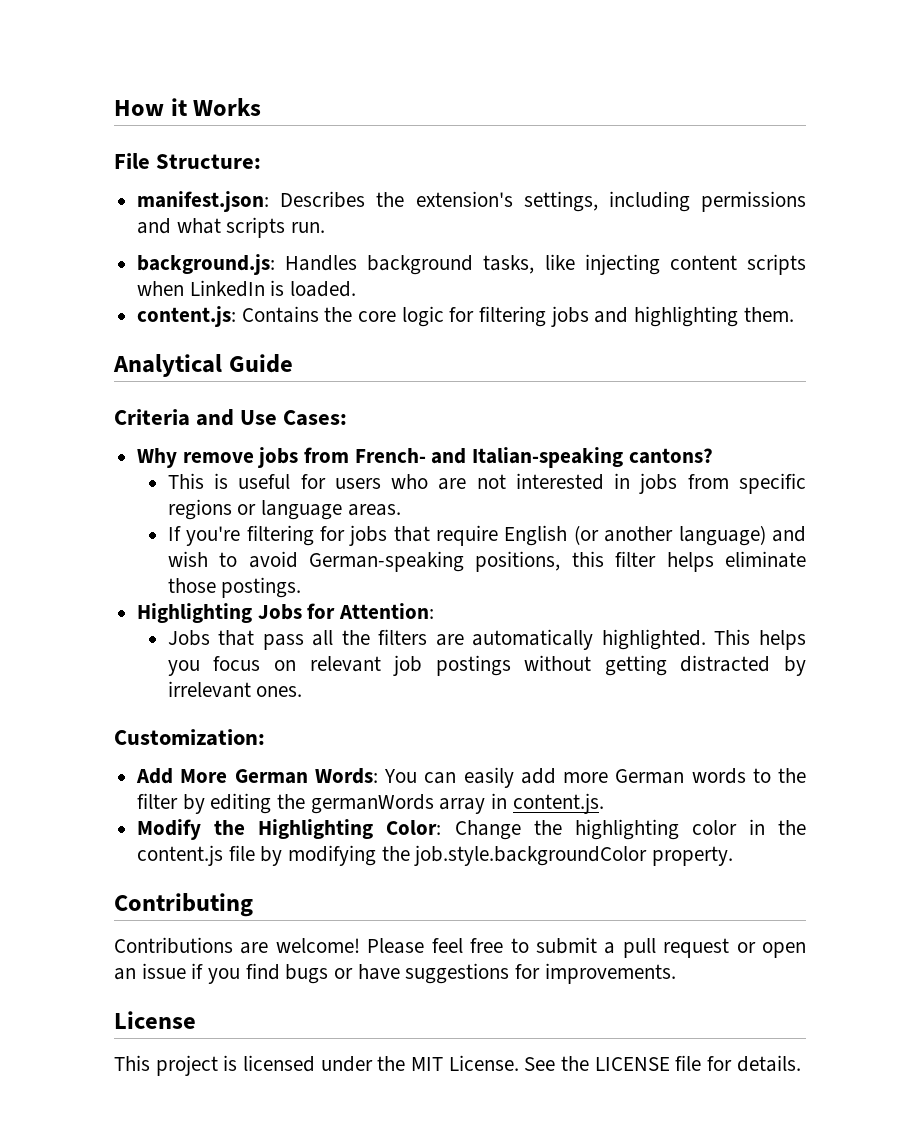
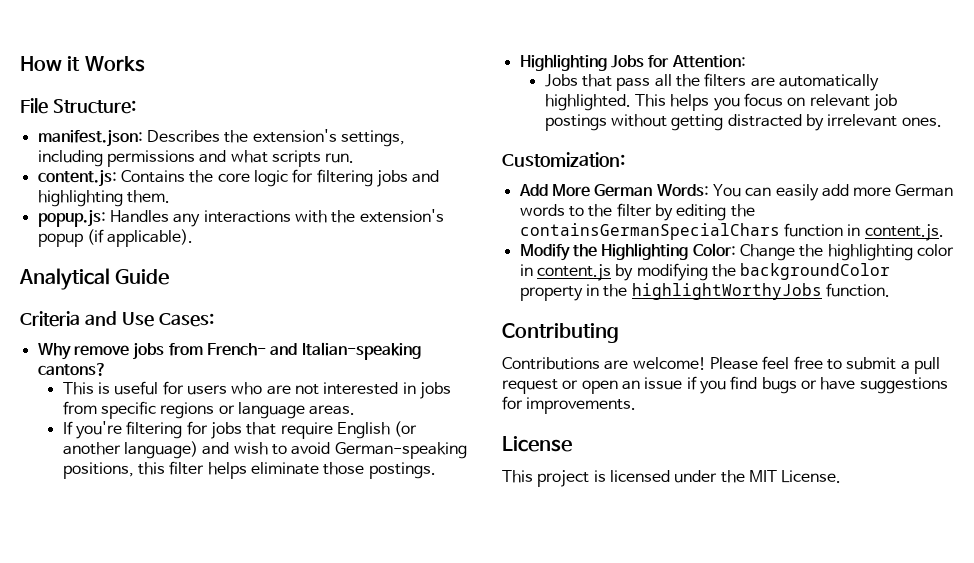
- background.js: Handles background tasks, like injecting content scripts when LinkedIn is loaded.
+ popup.js: Handles any interactions with the extension's popup (if applicable).
- Add More German Words: You can easily add more German words to the filter by editing the germanWords array in content.js.
+ Add More German Words: You can easily add more German words to the filter by editing the containsGermanSpecialChars function in content.js.
- Modify the Highlighting Color: Change the highlighting color in the content.js file by modifying the job.style.backgroundColor property.
+ Modify the Highlighting Color: Change the highlighting color in content.js by modifying the backgroundColor property in the highlightWorthyJobs function.
- See the LICENSE file for details.

